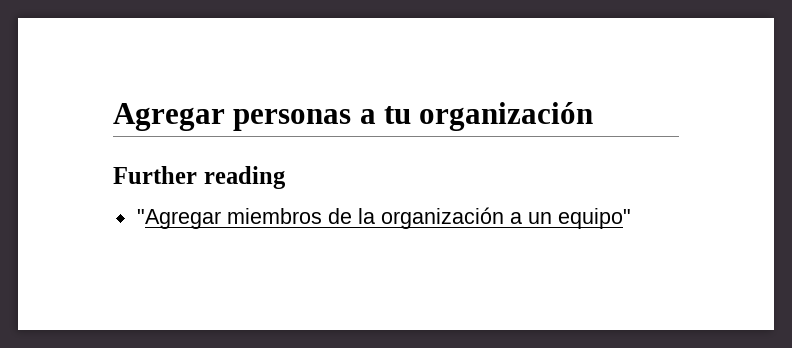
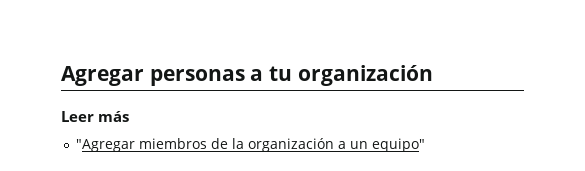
- Further reading
+ Leer más

